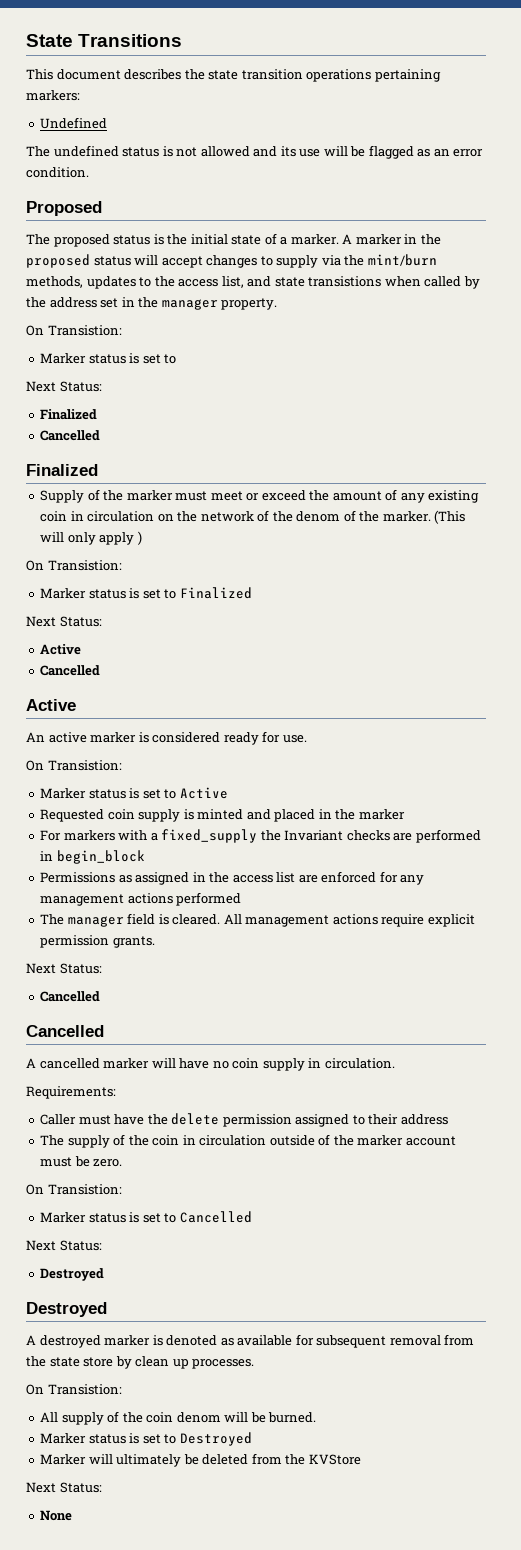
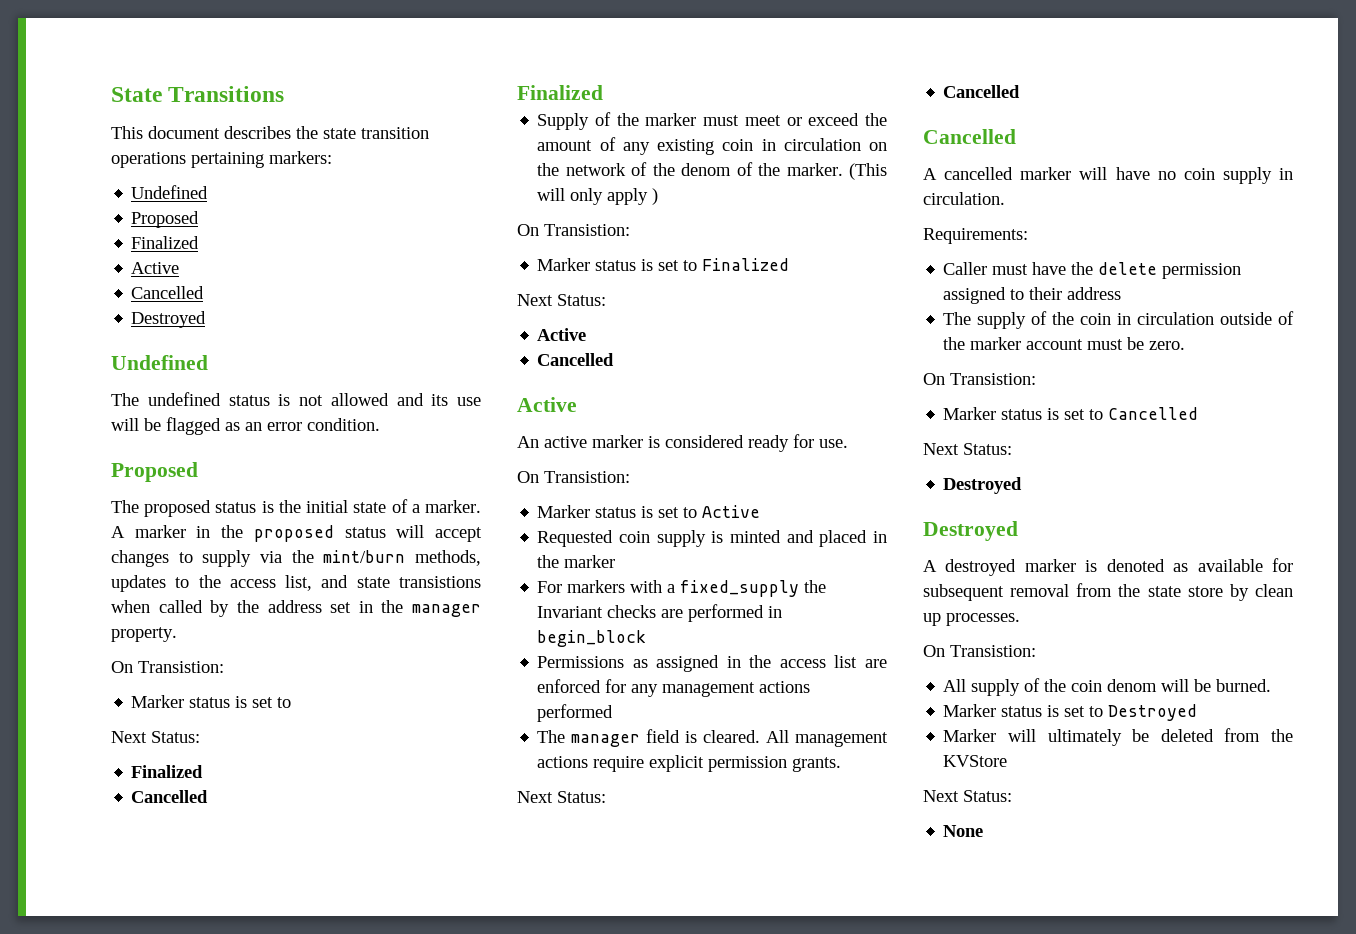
  This document describes the state transition operations pertaining markers:
+ Undefined
+ Proposed
+ Finalized
+ Active
+ Cancelled
+ Destroyed

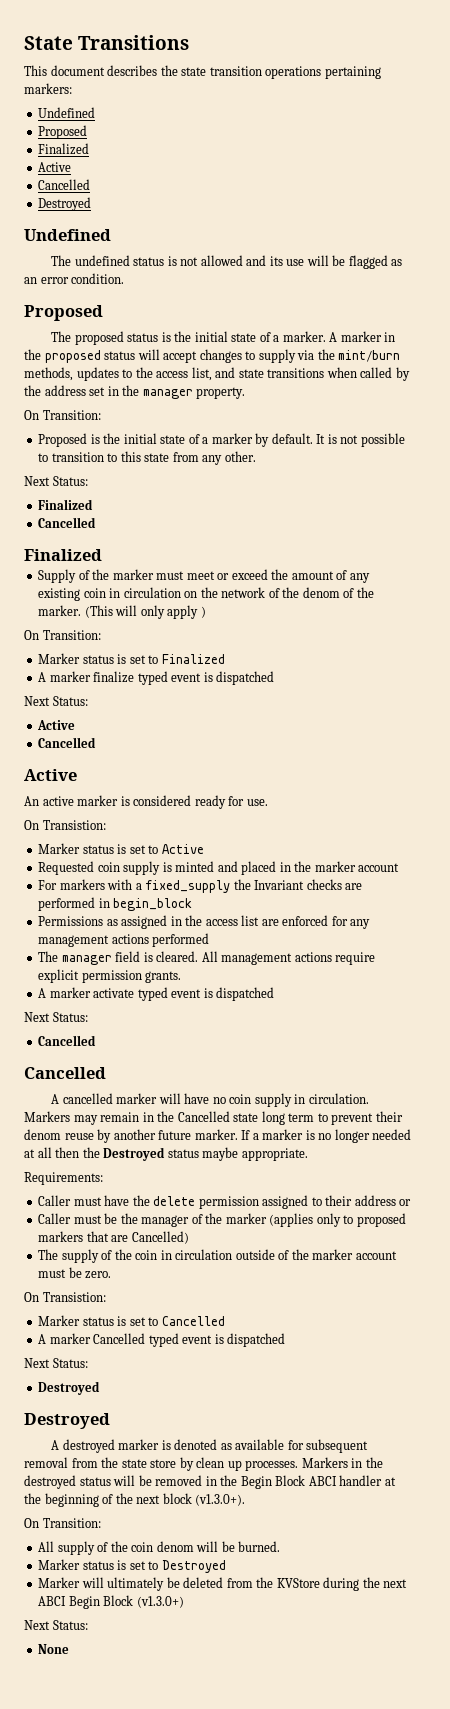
- A marker in the proposed status will accept changes to supply via the mint/burn methods, updates to the access list, and state transistions when called by the address set in the manager property.
- On Transistion:
- Marker status is set to
+ A marker in the proposed status will accept changes to supply via the mint/burn methods, updates to the access list, and state transitions when called by the address set in the manager property.
+ On Transition:
+ Proposed is the initial state of a marker by default. It is not possible to transition to this state from any other.
  (This will only apply )
- On Transistion:
+ On Transition:
+ A marker finalize typed event is dispatched
- Requested coin supply is minted and placed in the marker
+ Requested coin supply is minted and placed in the marker account
+ A marker activate typed event is dispatched
+ Markers may remain in the Cancelled state long term to prevent their denom reuse by another future marker. If a marker is no longer needed at all then the Destroyed status maybe appropriate.
- Caller must have the delete permission assigned to their address
+ Caller must have the delete permission assigned to their address or
+ Caller must be the manager of the marker (applies only to proposed markers that are Cancelled)
+ A marker Cancelled typed event is dispatched
- A destroyed marker is denoted as available for subsequent removal from the state store by clean up processes.
- On Transistion:
+ A destroyed marker is denoted as available for subsequent removal from the state store by clean up processes. Markers in the destroyed status will be removed in the Begin Block ABCI handler at the beginning of the next block (v1.3.0+).
+ On Transition:
- Marker will ultimately be deleted from the KVStore
+ Marker will ultimately be deleted from the KVStore during the next ABCI Begin Block (v1.3.0+)

